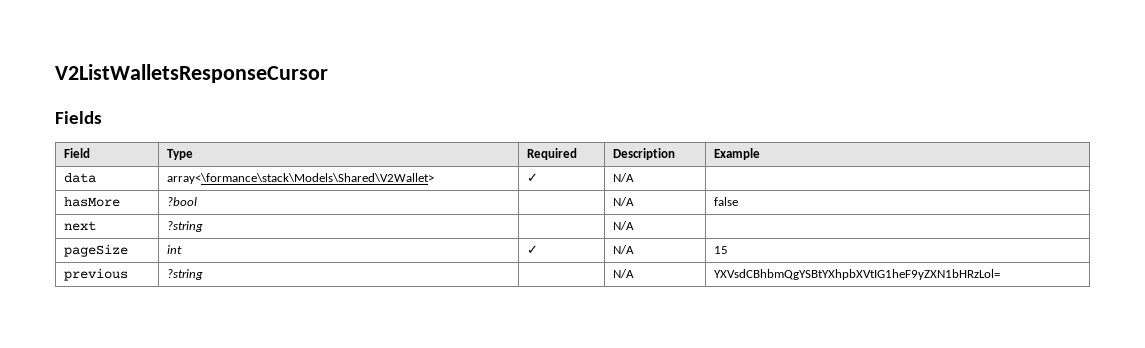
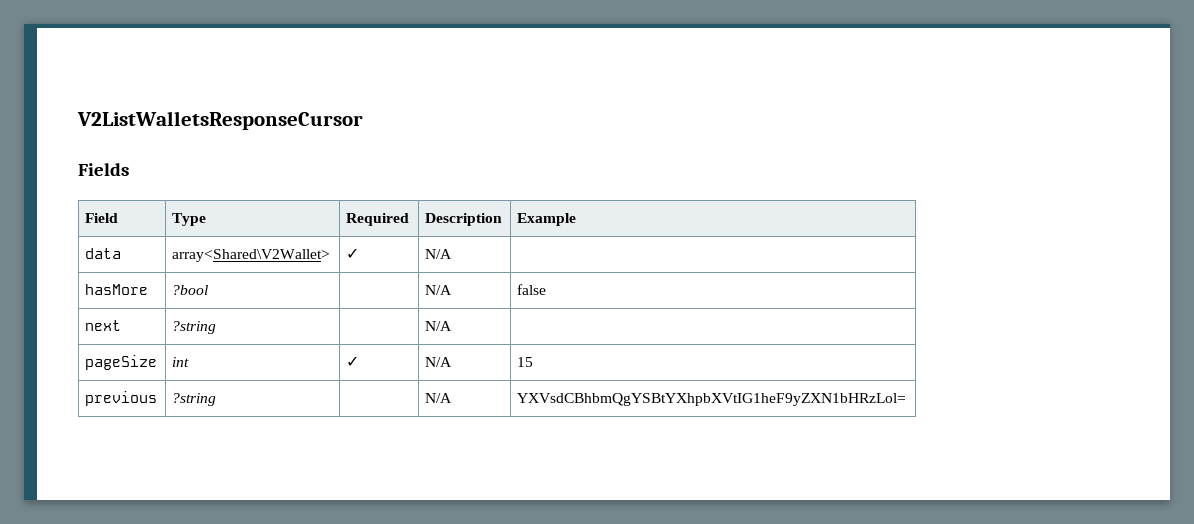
- data | array<\formance\stack\Models\Shared\V2Wallet> | ✓ | N/A |
+ data | array<Shared\V2Wallet> | ✓ | N/A |

